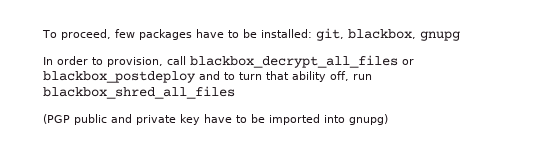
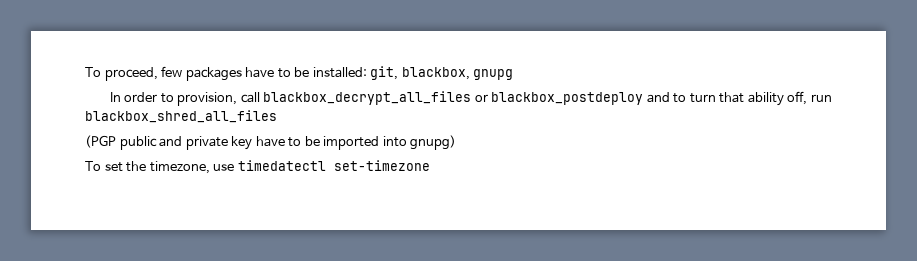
+ To set the timezone, use timedatectl set-timezone

